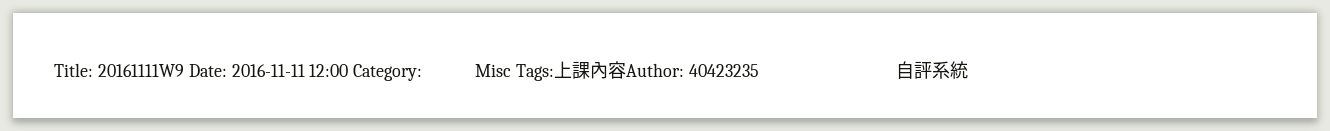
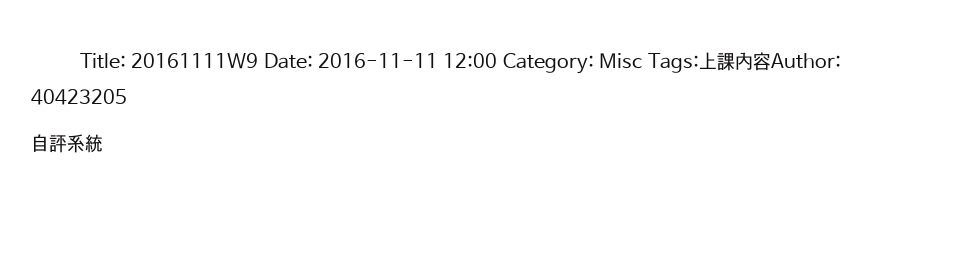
- Title: 20161111W9 Date: 2016-11-11 12:00 Category: Misc Tags:上課內容Author: 40423235
+ Title: 20161111W9 Date: 2016-11-11 12:00 Category: Misc Tags:上課內容Author: 40423205

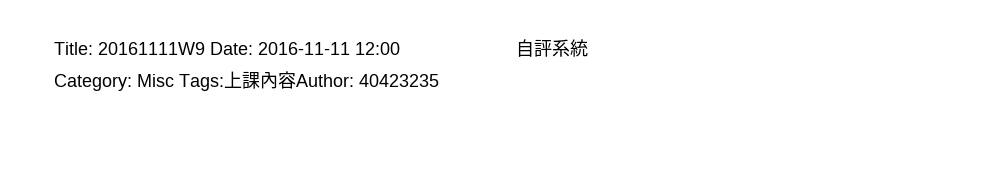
- Title: 20161111W9 Date: 2016-11-11 12:00 Category: Misc Tags:上課內容Author: 40423205
+ Title: 20161111W9 Date: 2016-11-11 12:00 Category: Misc Tags:上課內容Author: 40423235

